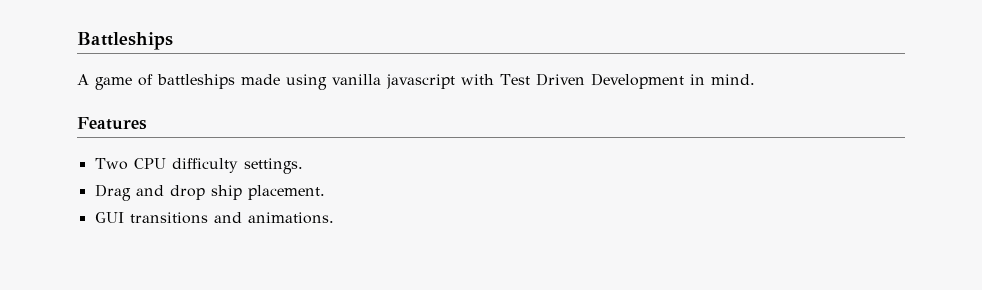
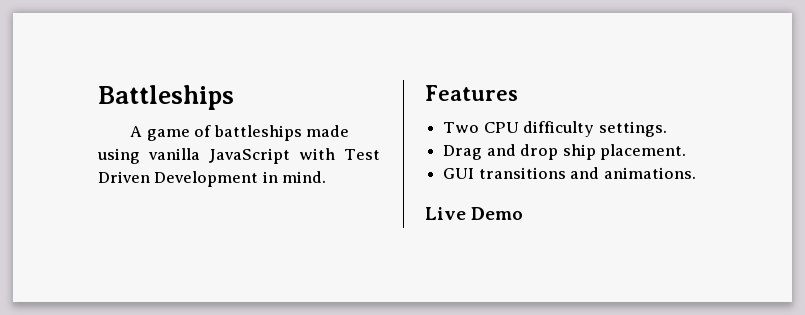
- A game of battleships made using vanilla javascript with Test Driven Development in mind.
+ A game of battleships made using vanilla JavaScript with Test Driven Development in mind.
+ Live Demo

